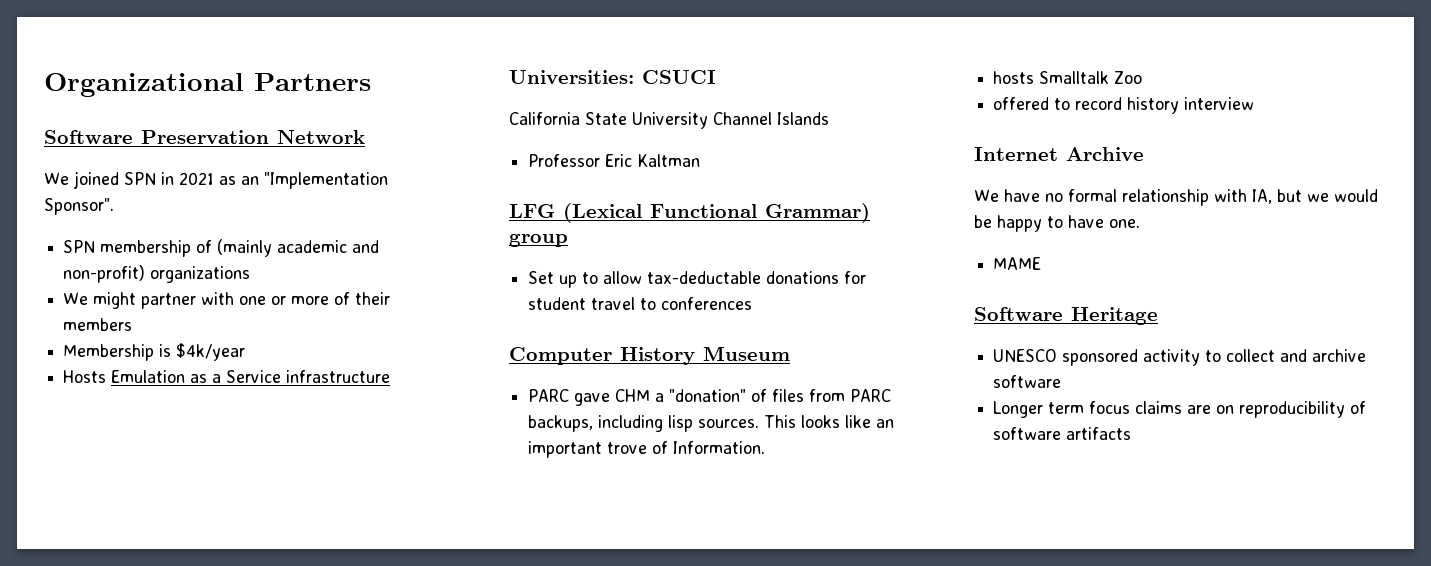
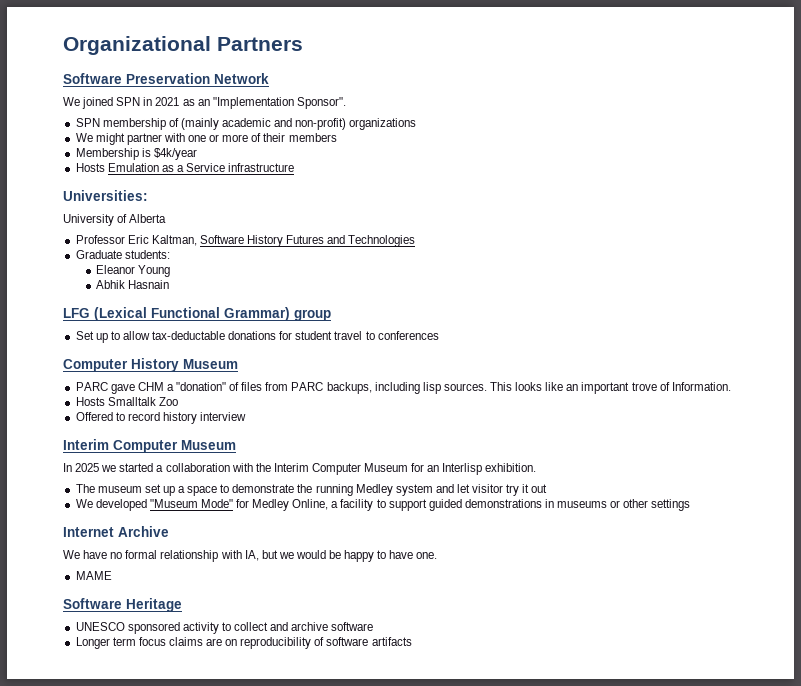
- Universities: CSUCI
- California State University Channel Islands
- Professor Eric Kaltman
+ Universities:
+ University of Alberta
+ Professor Eric Kaltman, Software History Futures and Technologies
+ Graduate students:
+ Eleanor Young
+ Abhik Hasnain
- hosts Smalltalk Zoo
+ Hosts Smalltalk Zoo
- offered to record history interview
+ Offered to record history interview
+ Interim Computer Museum
+ In 2025 we started a collaboration with the Interim Computer Museum for an Interlisp exhibition.
+ The museum set up a space to demonstrate the running Medley system and let visitor try it out
+ We developed "Museum Mode" for Medley Online, a facility to support guided demonstrations in museums or other settings

